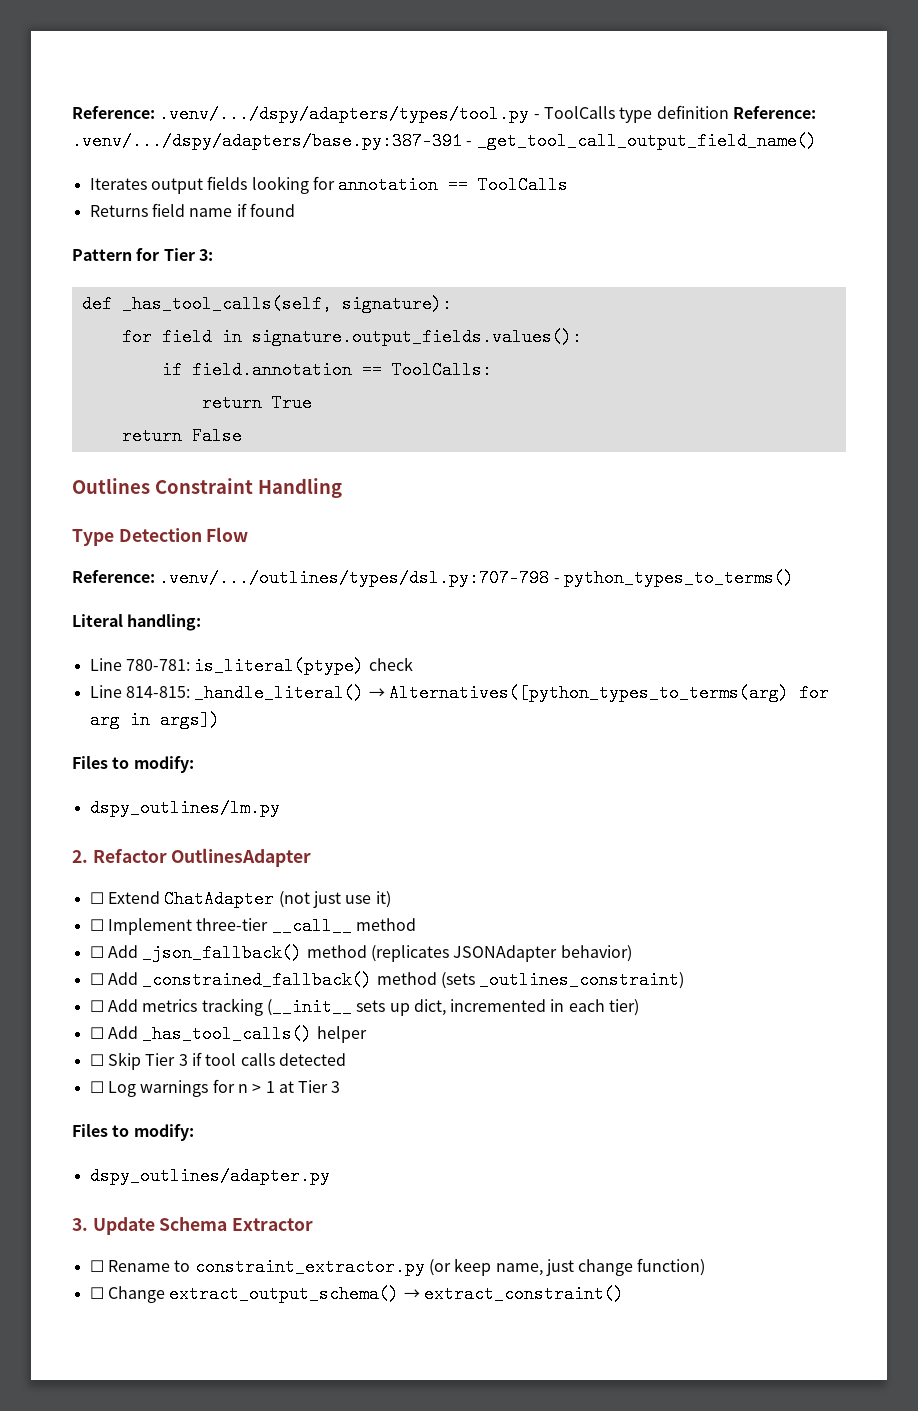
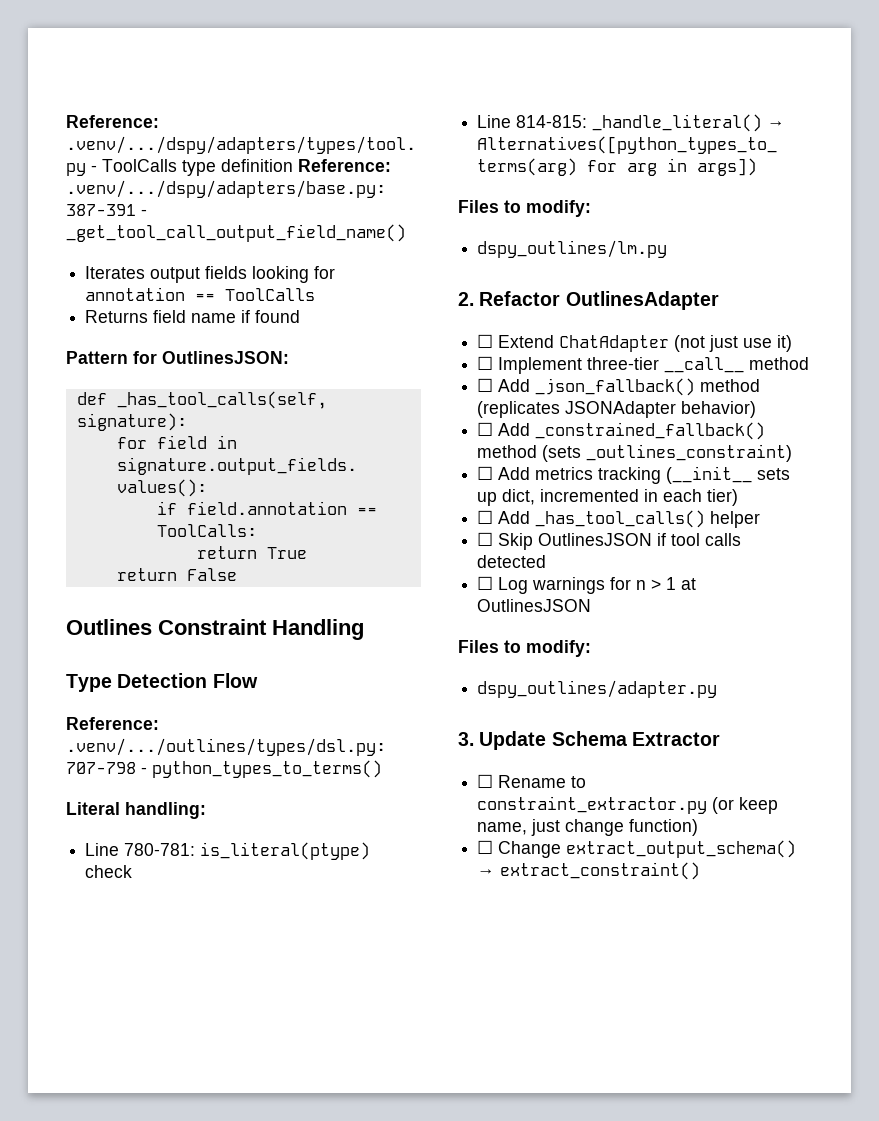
- Pattern for Tier 3:
+ Pattern for OutlinesJSON:
- ☐ Skip Tier 3 if tool calls detected
+ ☐ Skip OutlinesJSON if tool calls detected
- ☐ Log warnings for n > 1 at Tier 3
+ ☐ Log warnings for n > 1 at OutlinesJSON

